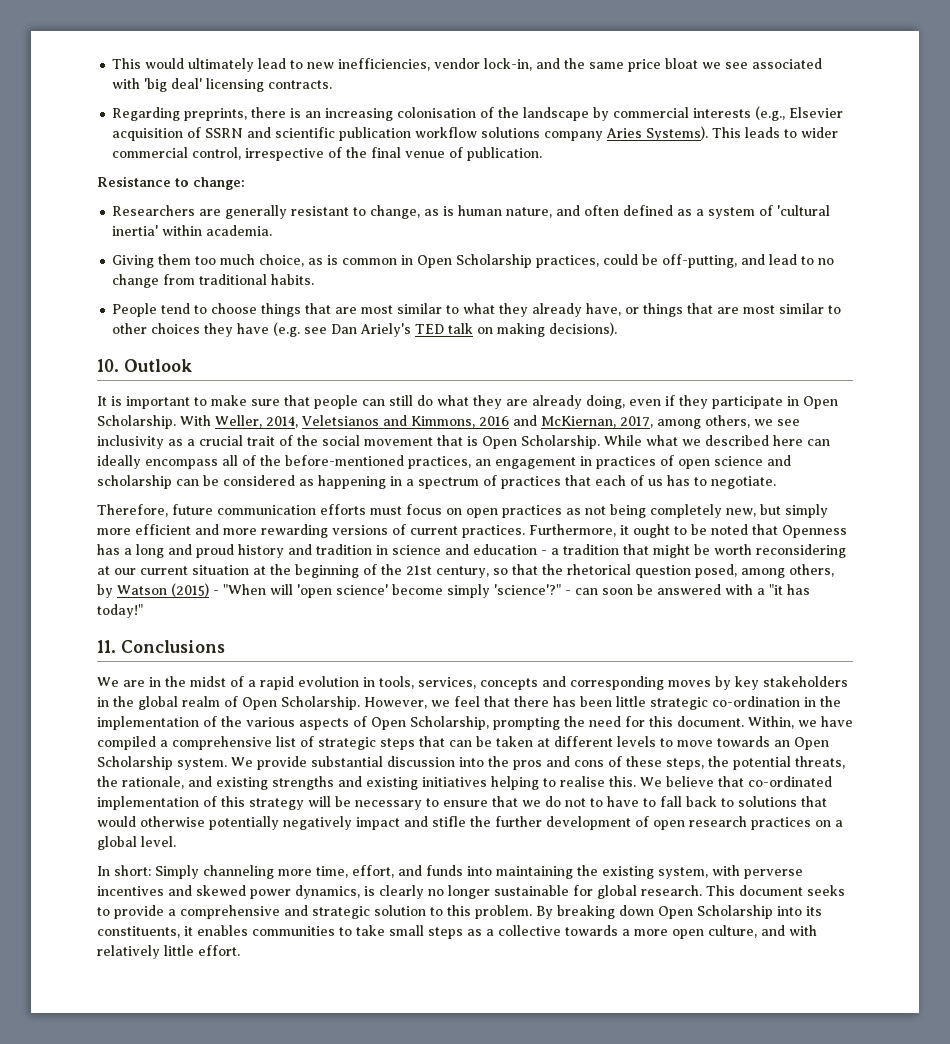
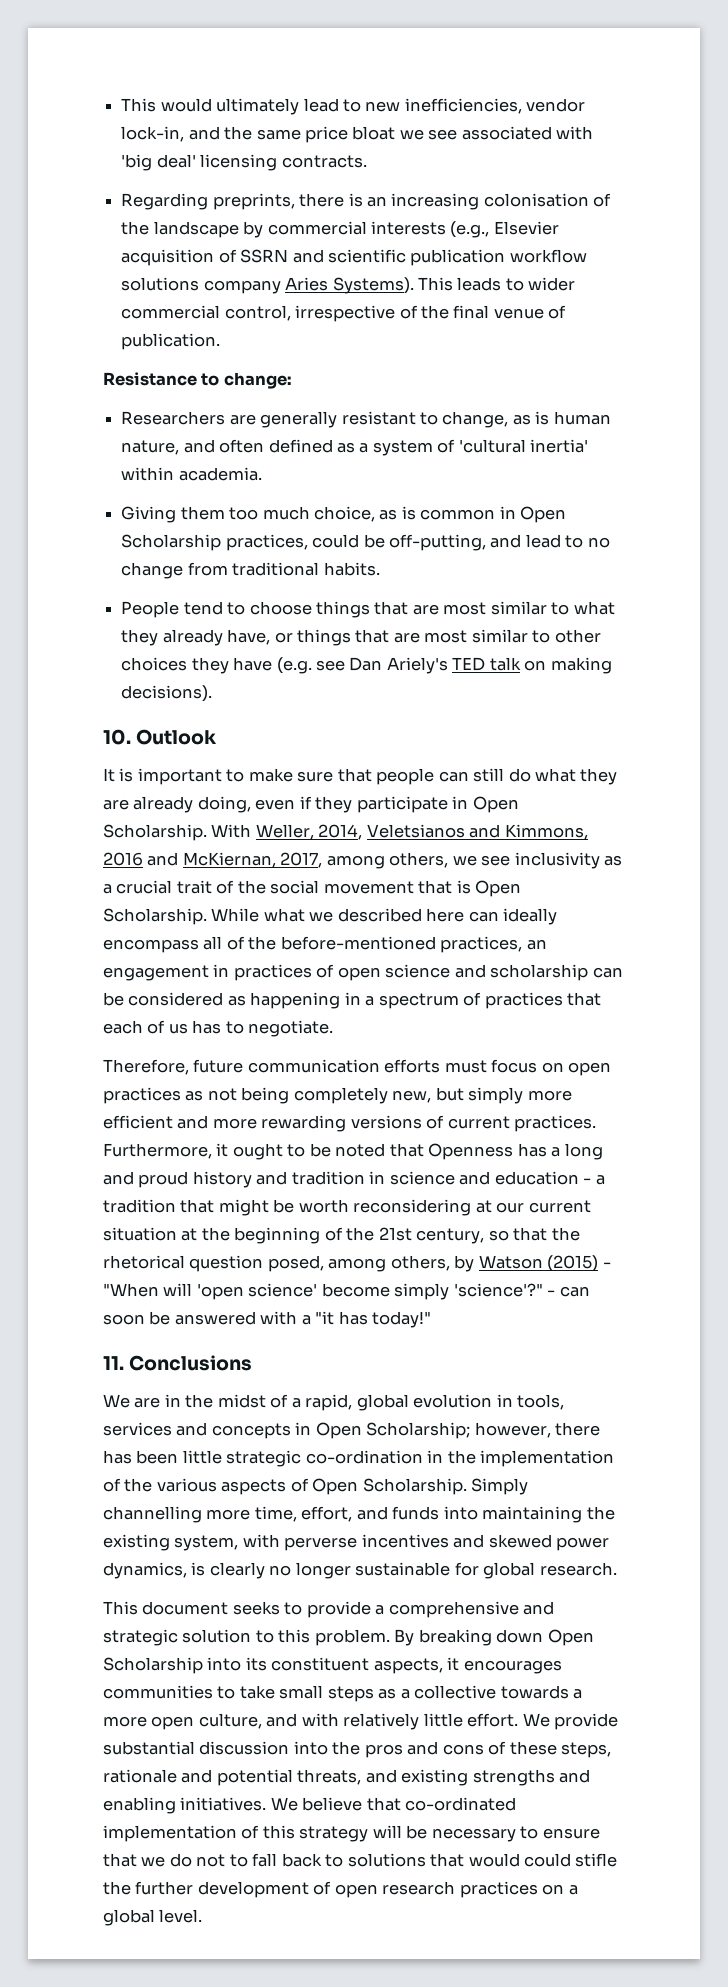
- We are in the midst of a rapid evolution in tools, services, concepts and corresponding moves by key stakeholders in the global realm of Open Scholarship. However, we feel that there has been little strategic co-ordination in the implementation of the various aspects of Open Scholarship, prompting the need for this document. Within, we have compiled a comprehensive list of strategic steps that can be taken at different levels to move towards an Open Scholarship system. We provide substantial discussion into the pros and cons of these steps, the potential threats, the rationale, and existing strengths and existing initiatives helping to realise this. We believe that co-ordinated implementation of this strategy will be necessary to ensure that we do not to have to fall back to solutions that would otherwise potentially negatively impact and stifle the further development of open research practices on a global level.
- In short: Simply channeling more time, effort, and funds into maintaining the existing system, with perverse incentives and skewed power dynamics, is clearly no longer sustainable for global research. This document seeks to provide a comprehensive and strategic solution to this problem.
+ We are in the midst of a rapid, global evolution in tools, services and concepts in Open Scholarship; however, there has been little strategic co-ordination in the implementation of the various aspects of Open Scholarship. Simply channelling more time, effort, and funds into maintaining the existing system, with perverse incentives and skewed power dynamics, is clearly no longer sustainable for global research.
+ This document seeks to provide a comprehensive and strategic solution to this problem.
- By breaking down Open Scholarship into its constituents, it enables communities to take small steps as a collective towards a more open culture, and with relatively little effort.
+ By breaking down Open Scholarship into its constituent aspects, it encourages communities to take small steps as a collective towards a more open culture, and with relatively little effort.
+ We provide substantial discussion into the pros and cons of these steps, rationale and potential threats, and existing strengths and enabling initiatives. We believe that co-ordinated implementation of this strategy will be necessary to ensure that we do not to fall back to solutions that would could stifle the further development of open research practices on a global level.

